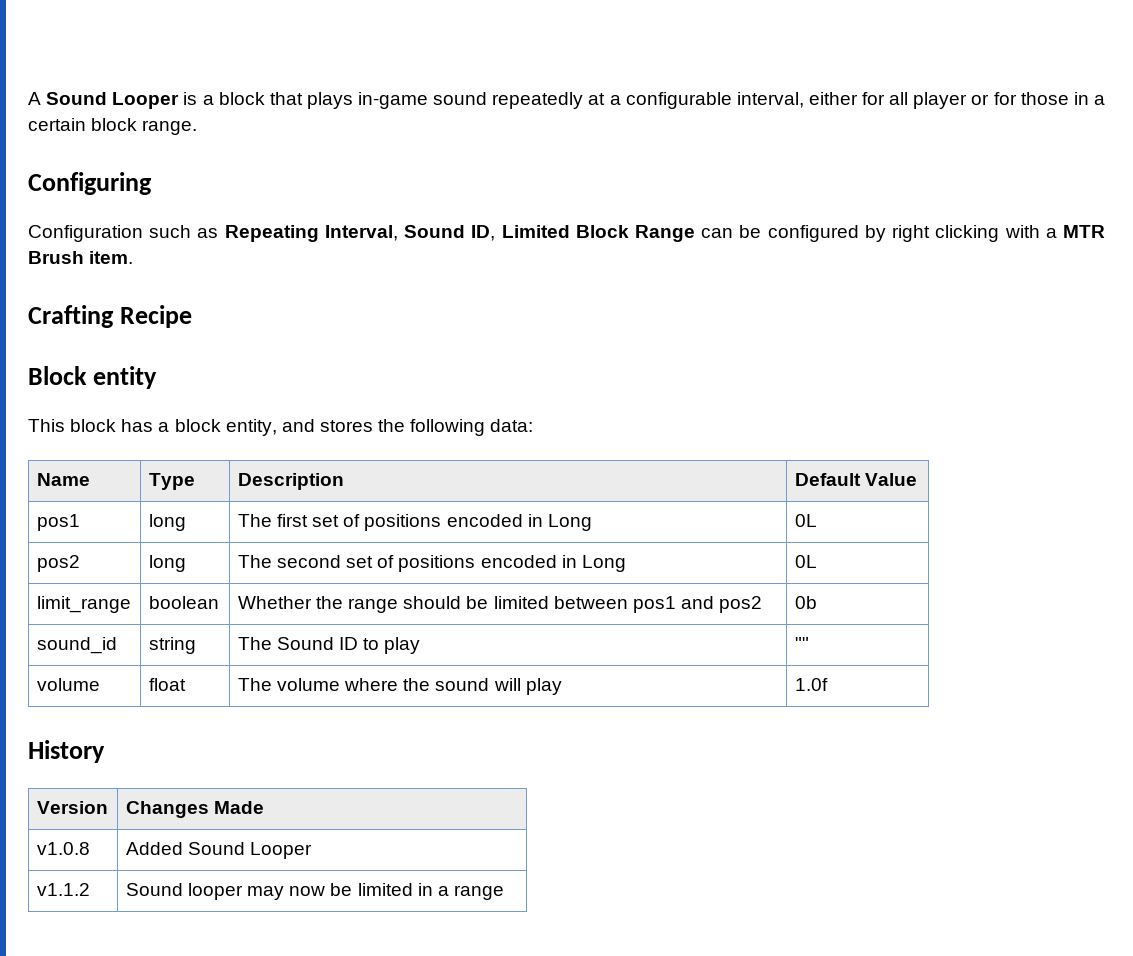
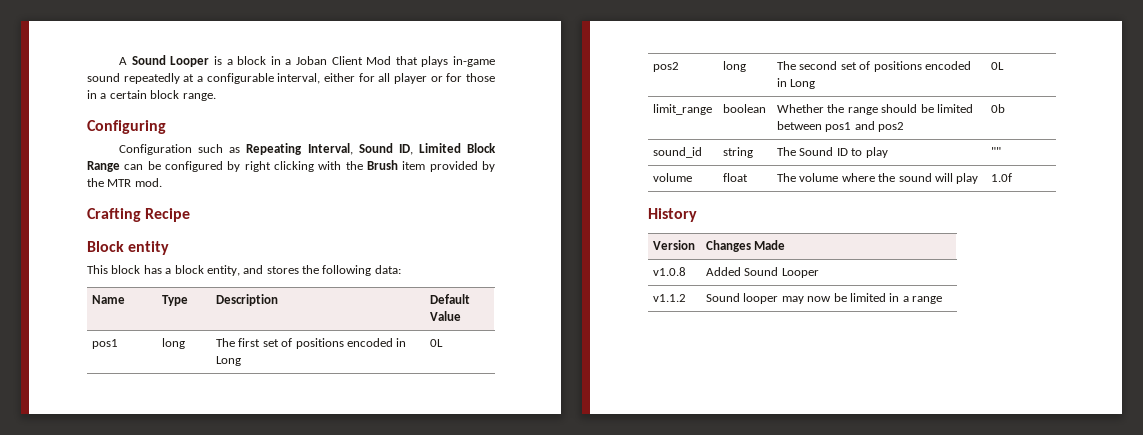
- A Sound Looper is a block that plays in-game sound repeatedly at a configurable interval, either for all player or for those in a certain block range.
+ A Sound Looper is a block in a Joban Client Mod that plays in-game sound repeatedly at a configurable interval, either for all player or for those in a certain block range.
- Configuration such as Repeating Interval, Sound ID, Limited Block Range can be configured by right clicking with a MTR Brush item.
+ Configuration such as Repeating Interval, Sound ID, Limited Block Range can be configured by right clicking with the Brush item provided by the MTR mod.

